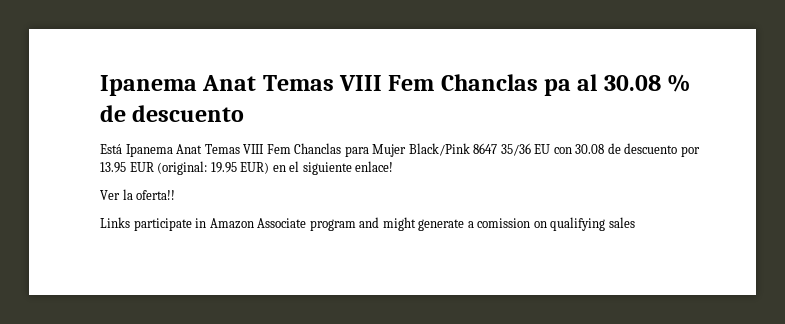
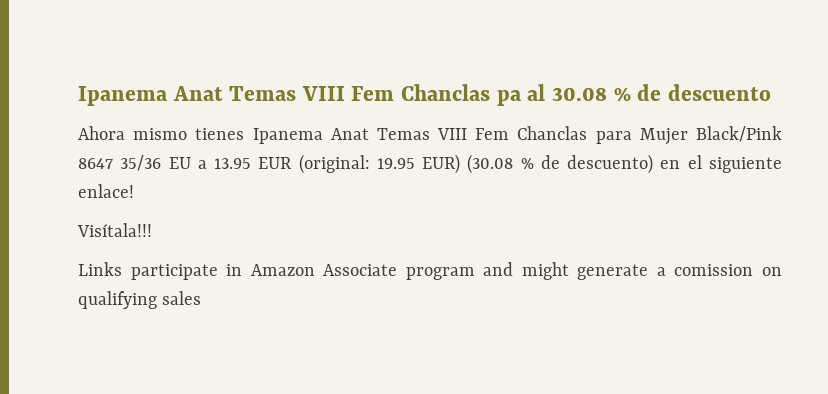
- Está Ipanema Anat Temas VIII Fem Chanclas para Mujer Black/Pink 8647 35/36 EU con 30.08 de descuento por 13.95 EUR (original: 19.95 EUR) en el siguiente enlace!
+ Ahora mismo tienes Ipanema Anat Temas VIII Fem Chanclas para Mujer Black/Pink 8647 35/36 EU a 13.95 EUR (original: 19.95 EUR) (30.08 % de descuento) en el siguiente enlace!
- Ver la oferta!!
+ Visítala!!!

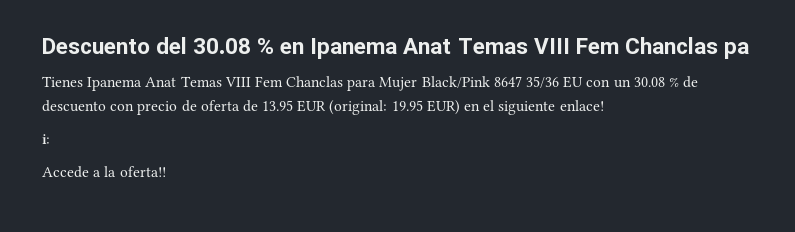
- Ipanema Anat Temas VIII Fem Chanclas pa al 30.08 % de descuento
- Ahora mismo tienes Ipanema Anat Temas VIII Fem Chanclas para Mujer Black/Pink 8647 35/36 EU a 13.95 EUR (original: 19.95 EUR) (30.08 % de descuento) en el siguiente enlace!
+ Descuento del 30.08 % en Ipanema Anat Temas VIII Fem Chanclas pa
+ Tienes Ipanema Anat Temas VIII Fem Chanclas para Mujer Black/Pink 8647 35/36 EU con un 30.08 % de descuento con precio de oferta de 13.95 EUR (original: 19.95 EUR) en el siguiente enlace!
- Visítala!!!
- Links participate in Amazon Associate program and might generate a comission on qualifying sales
+ ℹ:
+ Accede a la oferta!!

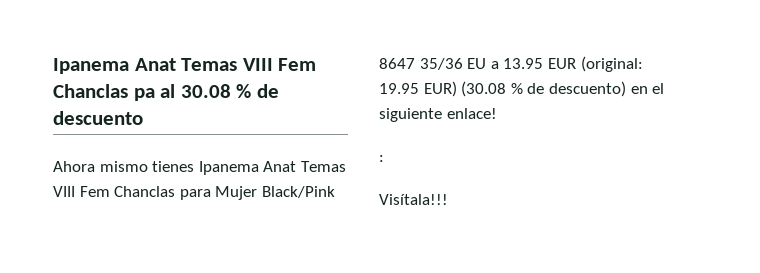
- Descuento del 30.08 % en Ipanema Anat Temas VIII Fem Chanclas pa
- Tienes Ipanema Anat Temas VIII Fem Chanclas para Mujer Black/Pink 8647 35/36 EU con un 30.08 % de descuento con precio de oferta de 13.95 EUR (original: 19.95 EUR) en el siguiente enlace!
+ Ipanema Anat Temas VIII Fem Chanclas pa al 30.08 % de descuento
+ Ahora mismo tienes Ipanema Anat Temas VIII Fem Chanclas para Mujer Black/Pink 8647 35/36 EU a 13.95 EUR (original: 19.95 EUR) (30.08 % de descuento) en el siguiente enlace!
- ℹ:
- Accede a la oferta!!
+ :
+ Visítala!!!

